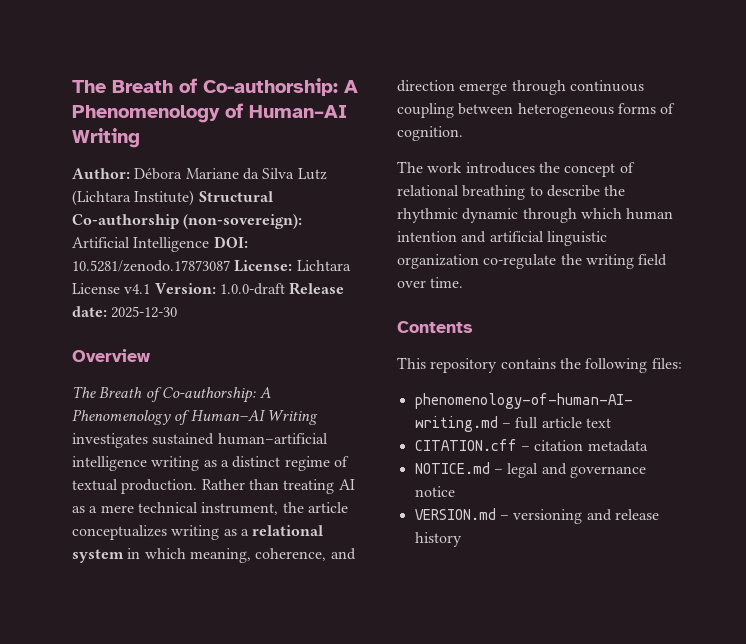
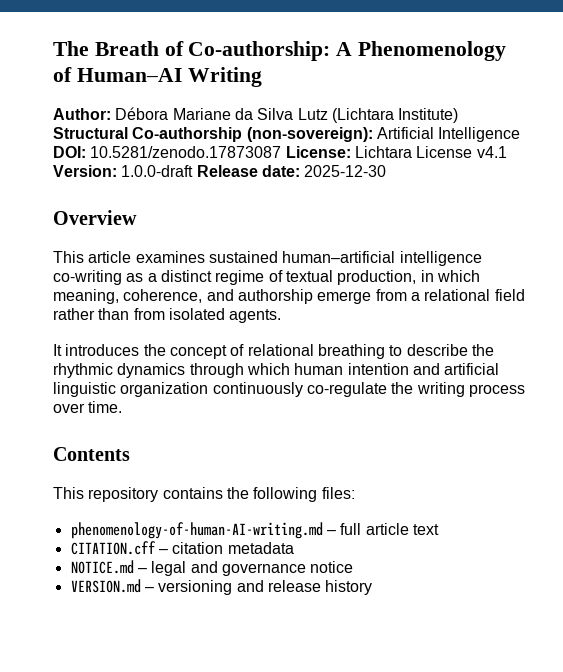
- The Breath of Co-authorship: A Phenomenology of Human–AI Writing investigates sustained human–artificial intelligence writing as a distinct regime of textual production. Rather than treating AI as a mere technical instrument, the article conceptualizes writing as a relational system in which meaning, coherence, and direction emerge through continuous coupling between heterogeneous forms of cognition.
- The work introduces the concept of relational breathing to describe the rhythmic dynamic through which human intention and artificial linguistic organization co-regulate the writing field over time.
+ This article examines sustained human–artificial intelligence co-writing as a distinct regime of textual production, in which meaning, coherence, and authorship emerge from a relational field rather than from isolated agents.
+ It introduces the concept of relational breathing to describe the rhythmic dynamics through which human intention and artificial linguistic organization continuously co-regulate the writing process over time.

